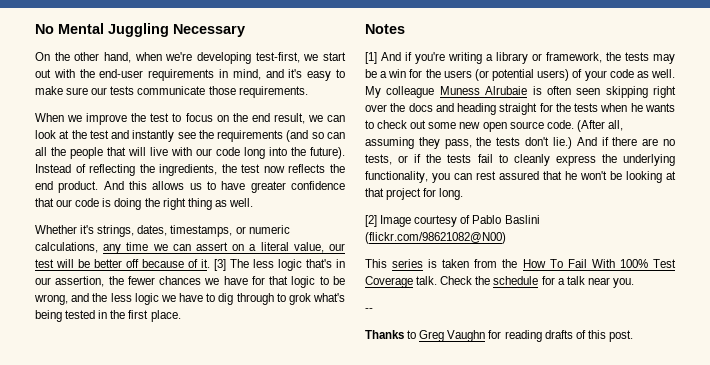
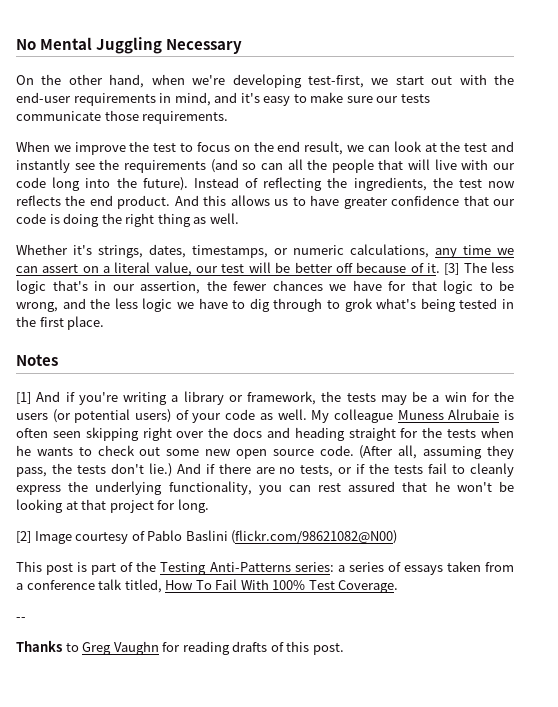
- This series is taken from the How To Fail With 100% Test Coverage talk. Check the schedule for a talk near you.
+ This post is part of the Testing Anti-Patterns series: a series of essays taken from a conference talk titled, How To Fail With 100% Test Coverage.

